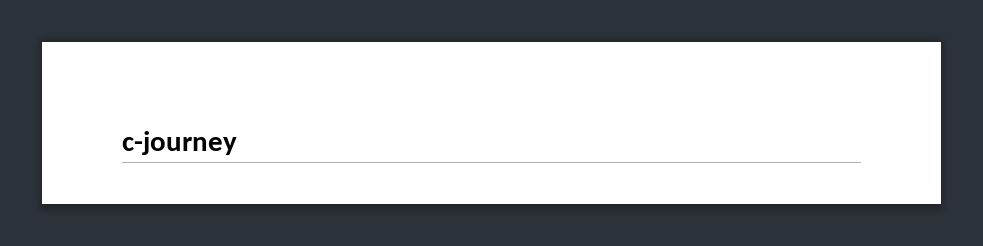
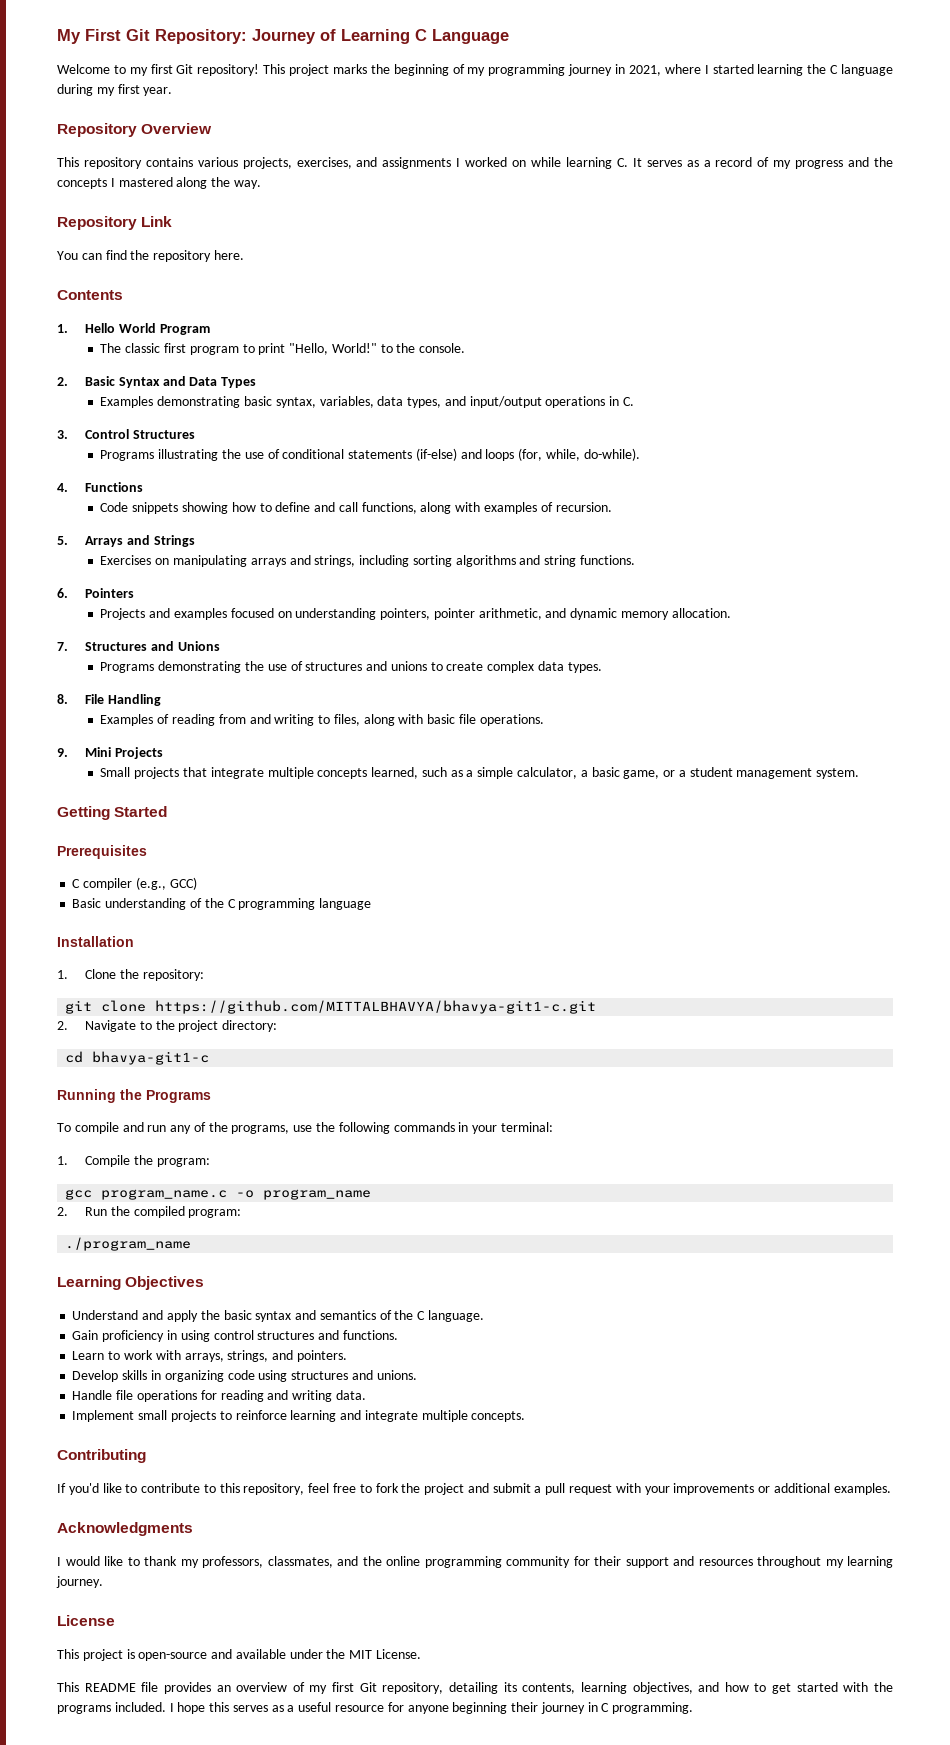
- c-journey
+ My First Git Repository: Journey of Learning C Language
+ Welcome to my first Git repository! This project marks the beginning of my programming journey in 2021, where I started learning the C language during my first year.
+ Repository Overview
+ This repository contains various projects, exercises, and assignments I worked on while learning C. It serves as a record of my progress and the concepts I mastered along the way.
+ Repository Link
+ You can find the repository here.
+ Contents
+ 1. Hello World Program
+ The classic first program to print "Hello, World!" to the console.
+ 2. Basic Syntax and Data Types
+ Examples demonstrating basic syntax, variables, data types, and input/output operations in C.
+ 3. Control Structures
+ Programs illustrating the use of conditional statements (if-else) and loops (for, while, do-while).
+ 4. Functions
+ Code snippets showing how to define and call functions, along with examples of recursion.
+ 5. Arrays and Strings
+ Exercises on manipulating arrays and strings, including sorting algorithms and string functions.
+ 6. Pointers
+ Projects and examples focused on understanding pointers, pointer arithmetic, and dynamic memory allocation.
+ 7. Structures and Unions
+ Programs demonstrating the use of structures and unions to create complex data types.
+ 8. File Handling
+ Examples of reading from and writing to files, along with basic file operations.
+ 9. Mini Projects
+ Small projects that integrate multiple concepts learned, such as a simple calculator, a basic game, or a student management system.
+ Getting Started
+ Prerequisites
+ C compiler (e.g., GCC)
+ Basic understanding of the C programming language
+ Installation
+ 1. Clone the repository:
+ git clone https://github.com/MITTALBHAVYA/bhavya-git1-c.git
+ 2. Navigate to the project directory:
+ cd bhavya-git1-c
+ Running the Programs
+ To compile and run any of the programs, use the following commands in your terminal:
+ 1. Compile the program:
+ gcc program_name.c -o program_name
+ 2. Run the compiled program:
+ ./program_name
+ Learning Objectives
+ Understand and apply the basic syntax and semantics of the C language.
+ Gain proficiency in using control structures and functions.
+ Learn to work with arrays, strings, and pointers.
+ Develop skills in organizing code using structures and unions.
+ Handle file operations for reading and writing data.
+ Implement small projects to reinforce learning and integrate multiple concepts.
+ Contributing
+ If you'd like to contribute to this repository, feel free to fork the project and submit a pull request with your improvements or additional examples.
+ Acknowledgments
+ I would like to thank my professors, classmates, and the online programming community for their support and resources throughout my learning journey.
+ License
+ This project is open-source and available under the MIT License.
+ This README file provides an overview of my first Git repository, detailing its contents, learning objectives, and how to get started with the programs included. I hope this serves as a useful resource for anyone beginning their journey in C programming.

